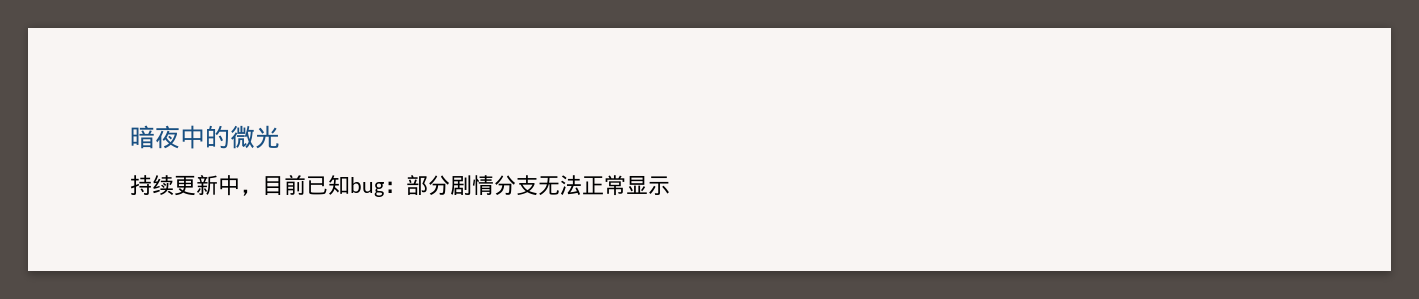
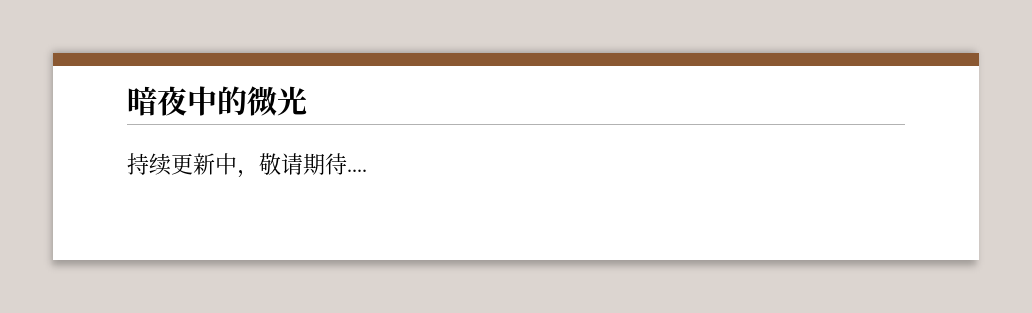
- 持续更新中，目前已知bug：部分剧情分支无法正常显示
+ 持续更新中，敬请期待....

